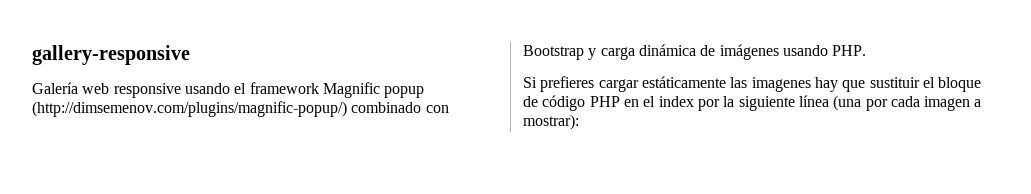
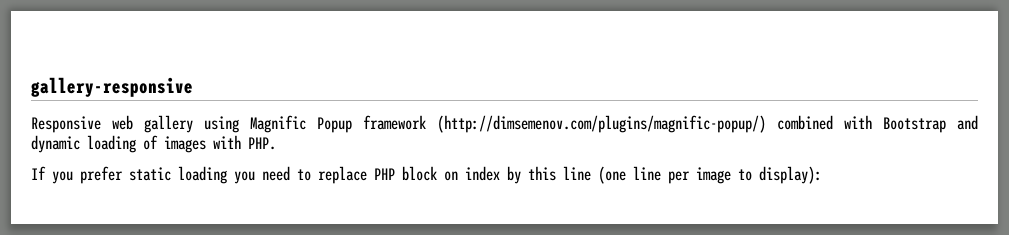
- Galería web responsive usando el framework Magnific popup (http://dimsemenov.com/plugins/magnific-popup/) combinado con Bootstrap y carga dinámica de imágenes usando PHP.
- Si prefieres cargar estáticamente las imagenes hay que sustituir el bloque de código PHP en el index por la siguiente línea (una por cada imagen a mostrar):
+ Responsive web gallery using Magnific Popup framework (http://dimsemenov.com/plugins/magnific-popup/) combined with Bootstrap and dynamic loading of images with PHP.
+ If you prefer static loading you need to replace PHP block on index by this line (one line per image to display):

